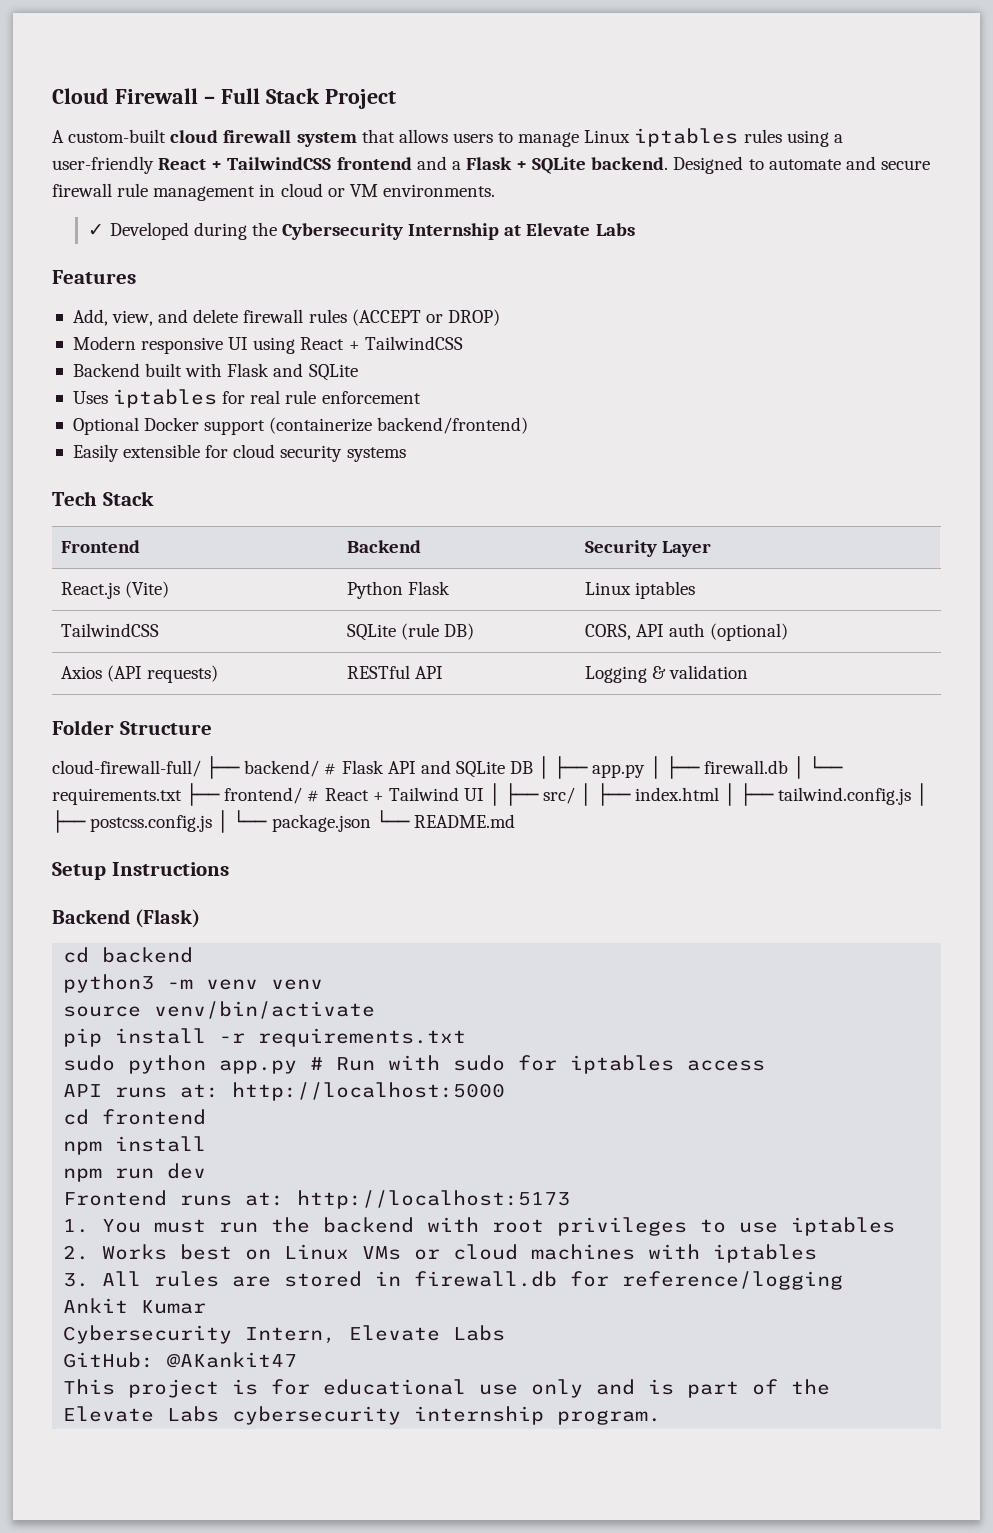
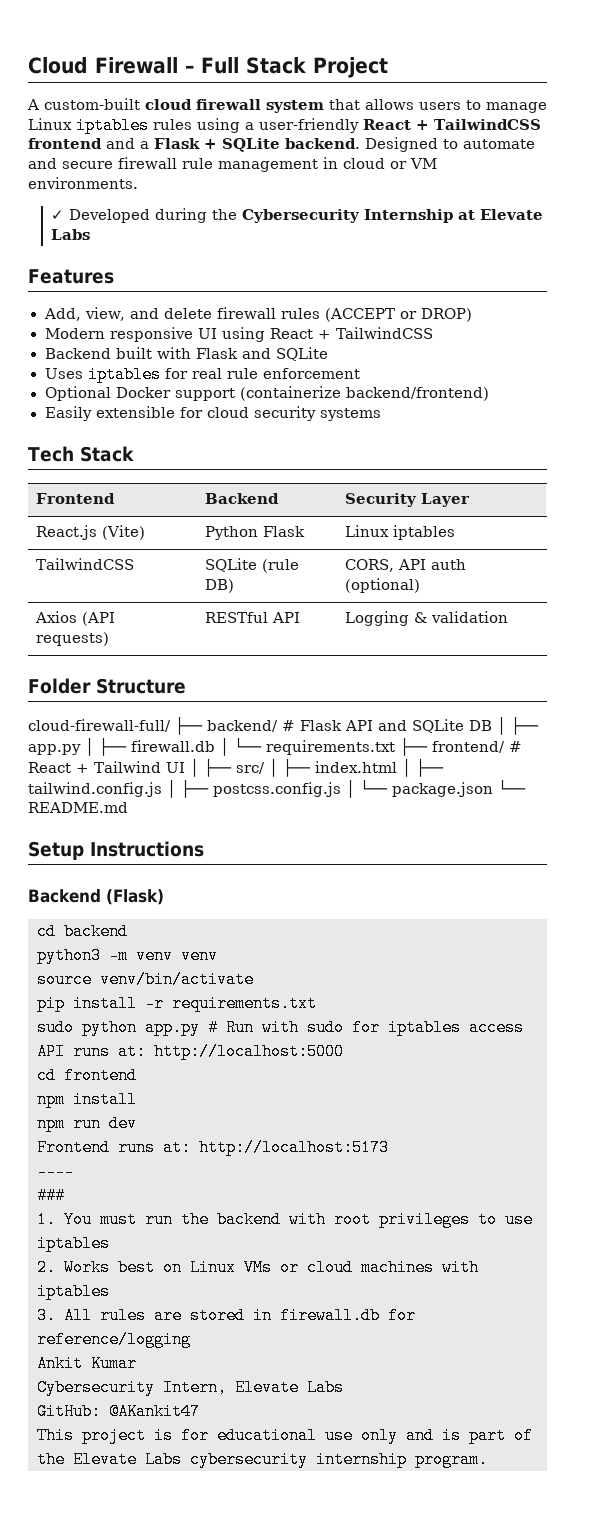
+ ----
+ ###

